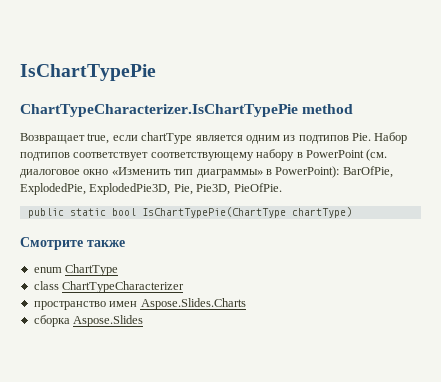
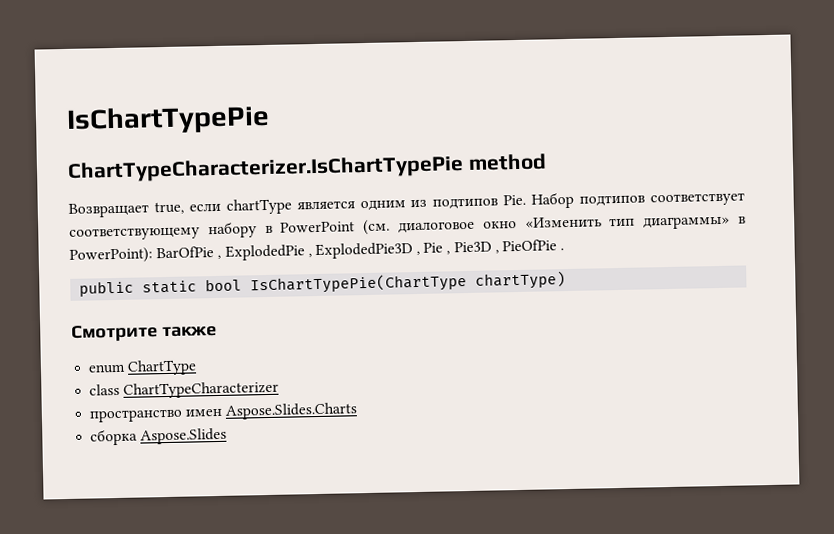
- Возвращает true, если chartType является одним из подтипов Pie. Набор подтипов соответствует соответствующему набору в PowerPoint (см. диалоговое окно «Изменить тип диаграммы» в PowerPoint): BarOfPie, ExplodedPie, ExplodedPie3D, Pie, Pie3D, PieOfPie.
+ Возвращает true, если chartType является одним из подтипов Pie. Набор подтипов соответствует соответствующему набору в PowerPoint (см. диалоговое окно «Изменить тип диаграммы» в PowerPoint): BarOfPie , ExplodedPie , ExplodedPie3D , Pie , Pie3D , PieOfPie .

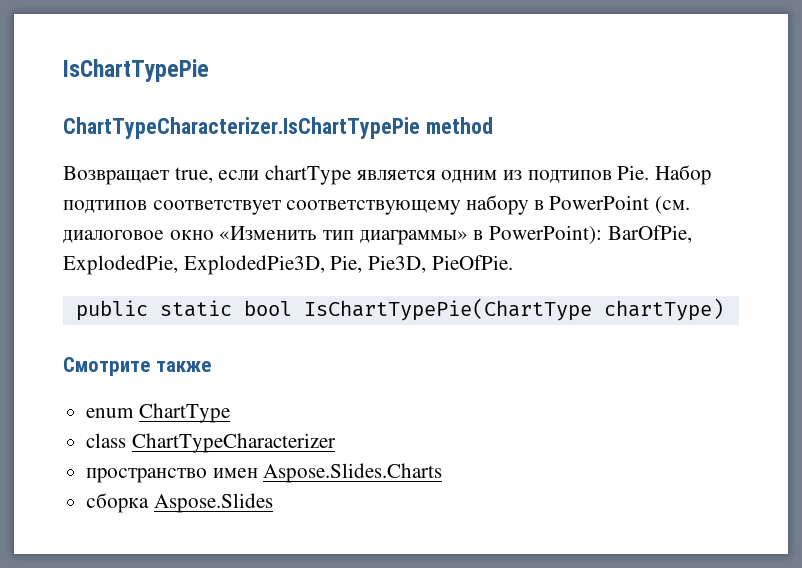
- Возвращает true, если chartType является одним из подтипов Pie. Набор подтипов соответствует соответствующему набору в PowerPoint (см. диалоговое окно «Изменить тип диаграммы» в PowerPoint): BarOfPie , ExplodedPie , ExplodedPie3D , Pie , Pie3D , PieOfPie .
+ Возвращает true, если chartType является одним из подтипов Pie. Набор подтипов соответствует соответствующему набору в PowerPoint (см. диалоговое окно «Изменить тип диаграммы» в PowerPoint): BarOfPie, ExplodedPie, ExplodedPie3D, Pie, Pie3D, PieOfPie.

